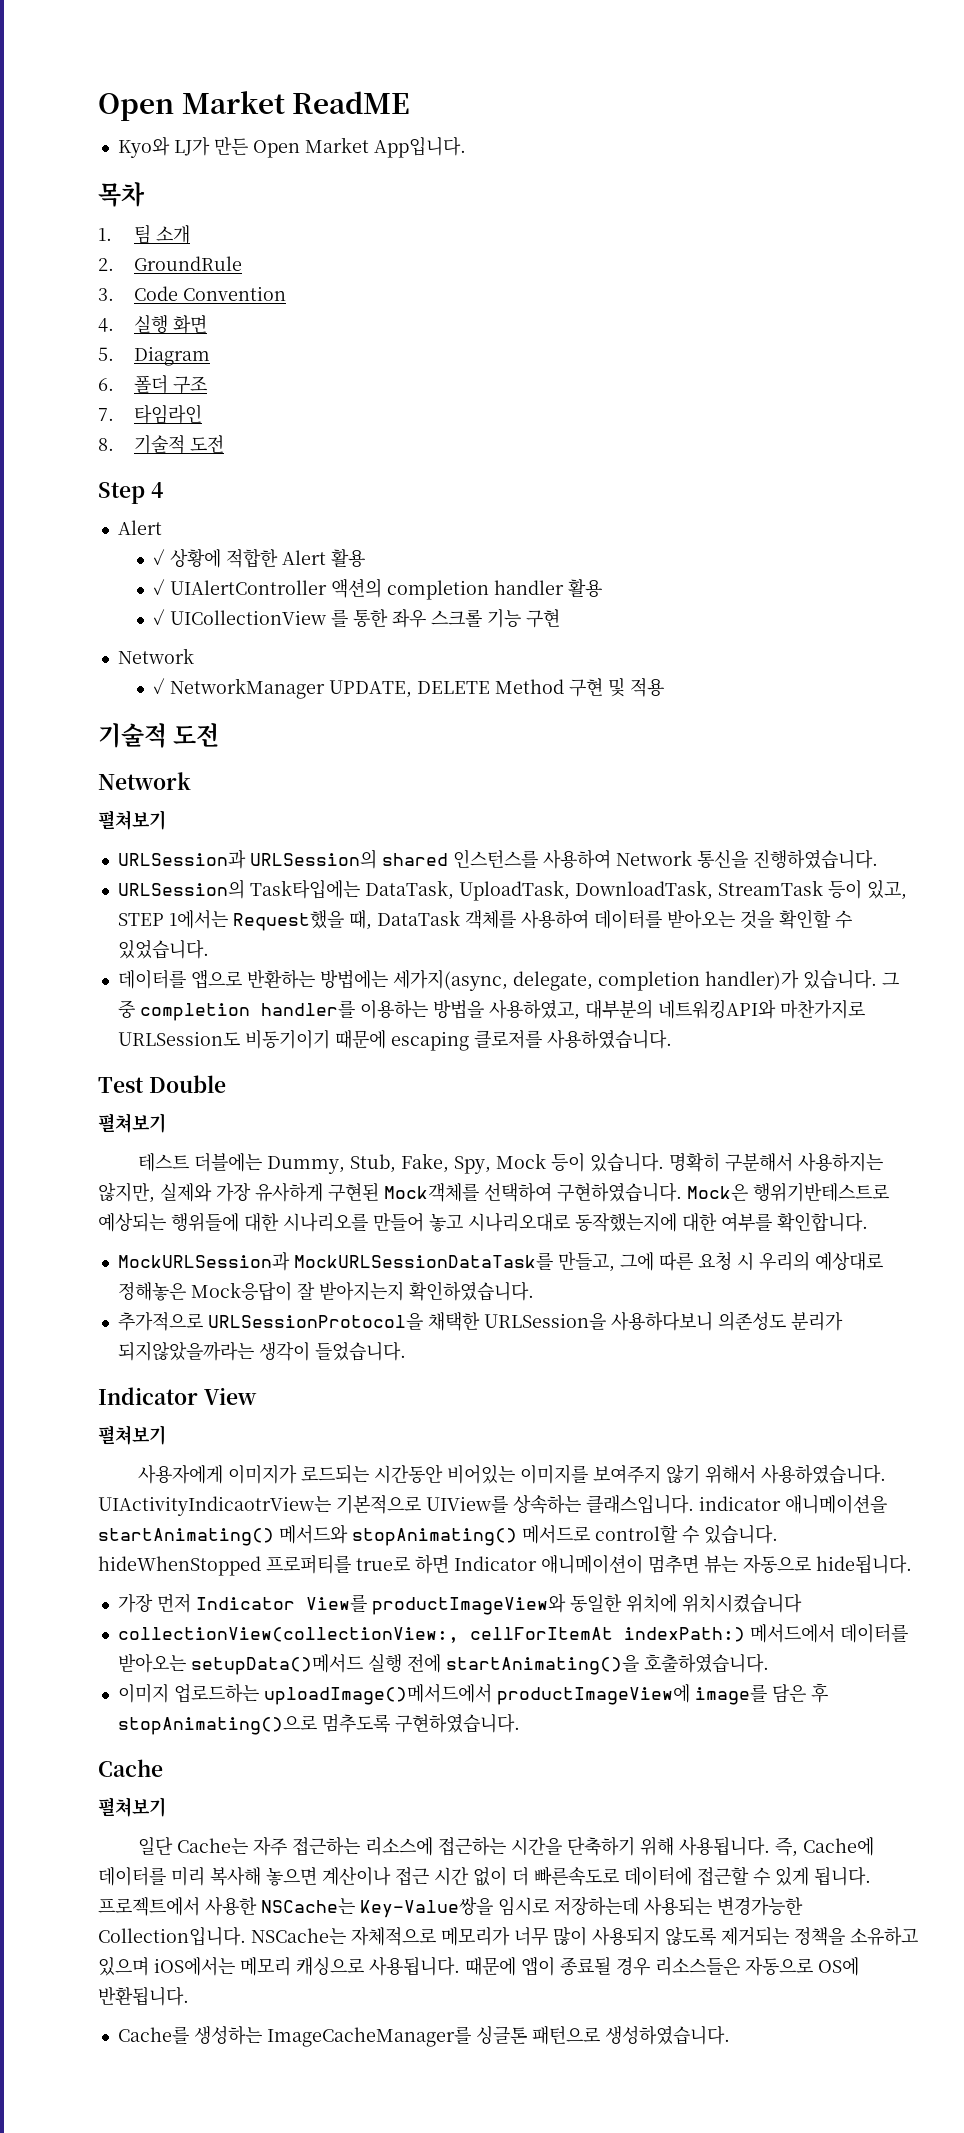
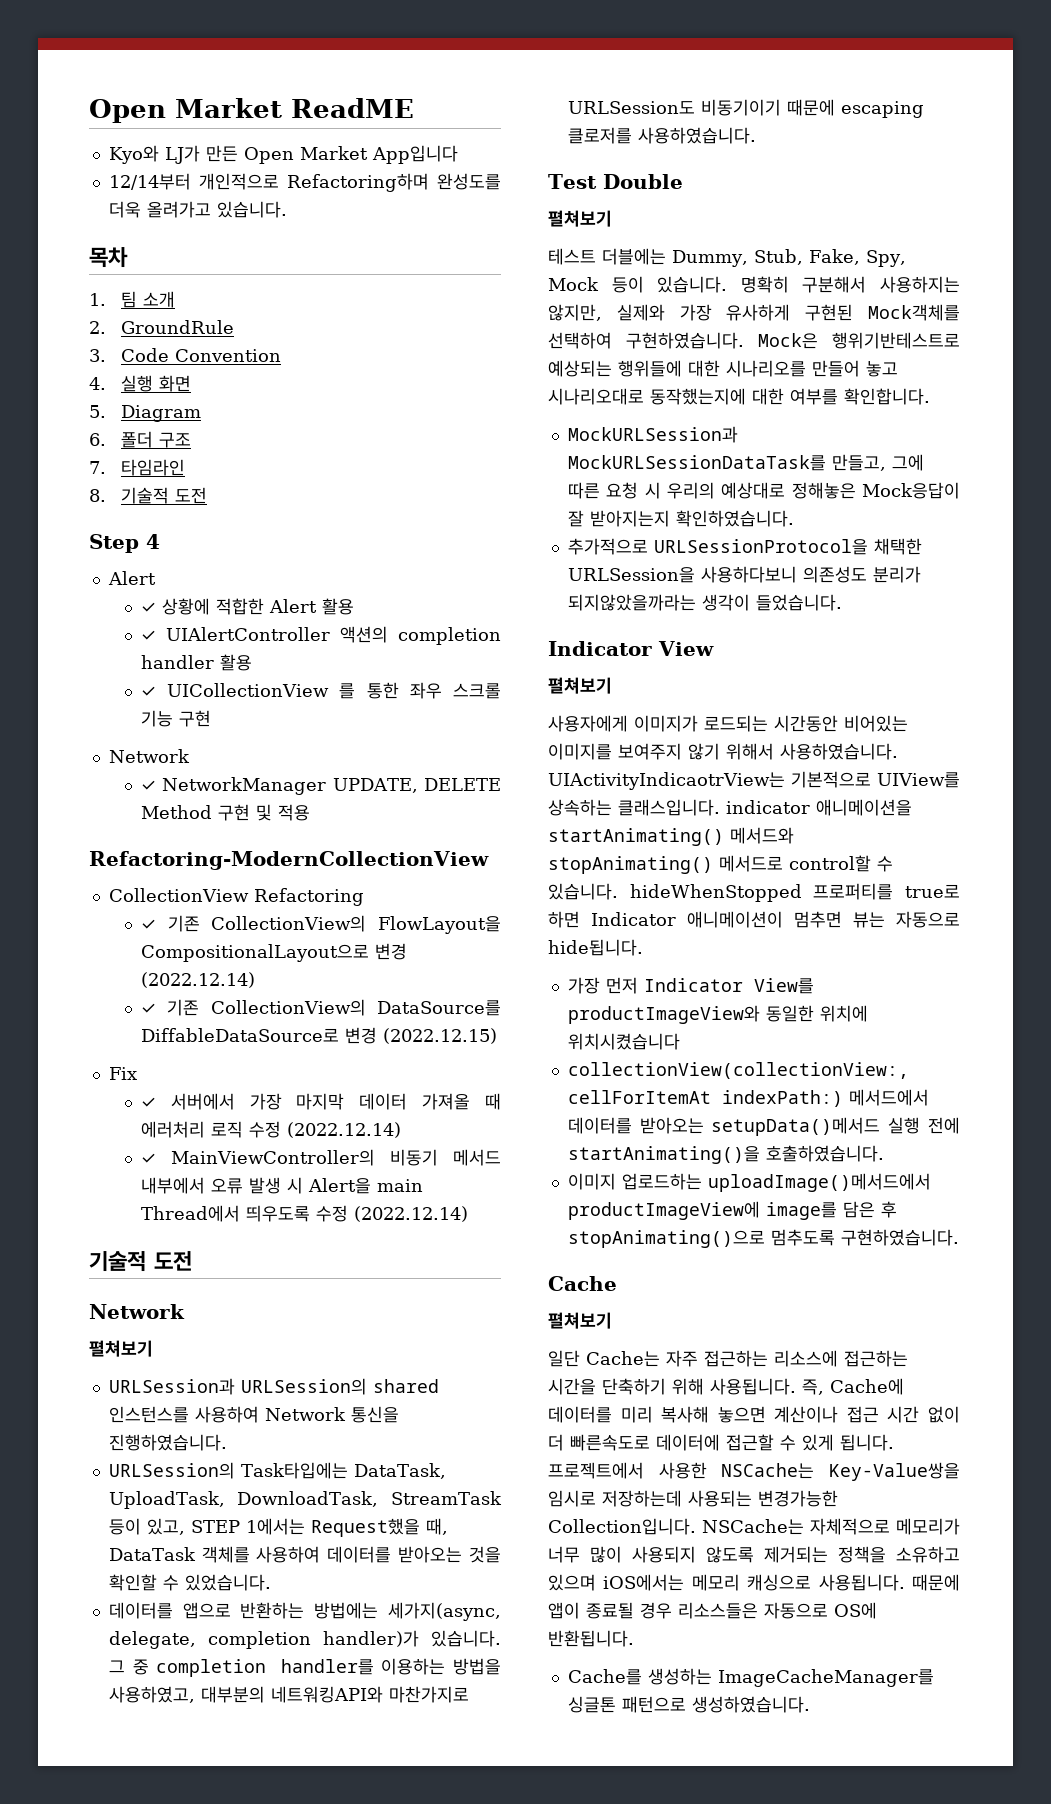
- Kyo와 LJ가 만든 Open Market App입니다.
+ Kyo와 LJ가 만든 Open Market App입니다
+ 12/14부터 개인적으로 Refactoring하며 완성도를 더욱 올려가고 있습니다.
+ Refactoring-ModernCollectionView
+ CollectionView Refactoring
+ ✓ 기존 CollectionView의 FlowLayout을 CompositionalLayout으로 변경 (2022.12.14)
+ ✓ 기존 CollectionView의 DataSource를 DiffableDataSource로 변경 (2022.12.15)
+ Fix
+ ✓ 서버에서 가장 마지막 데이터 가져올 때 에러처리 로직 수정 (2022.12.14)
+ ✓ MainViewController의 비동기 메서드 내부에서 오류 발생 시 Alert을 main Thread에서 띄우도록 수정 (2022.12.14)

